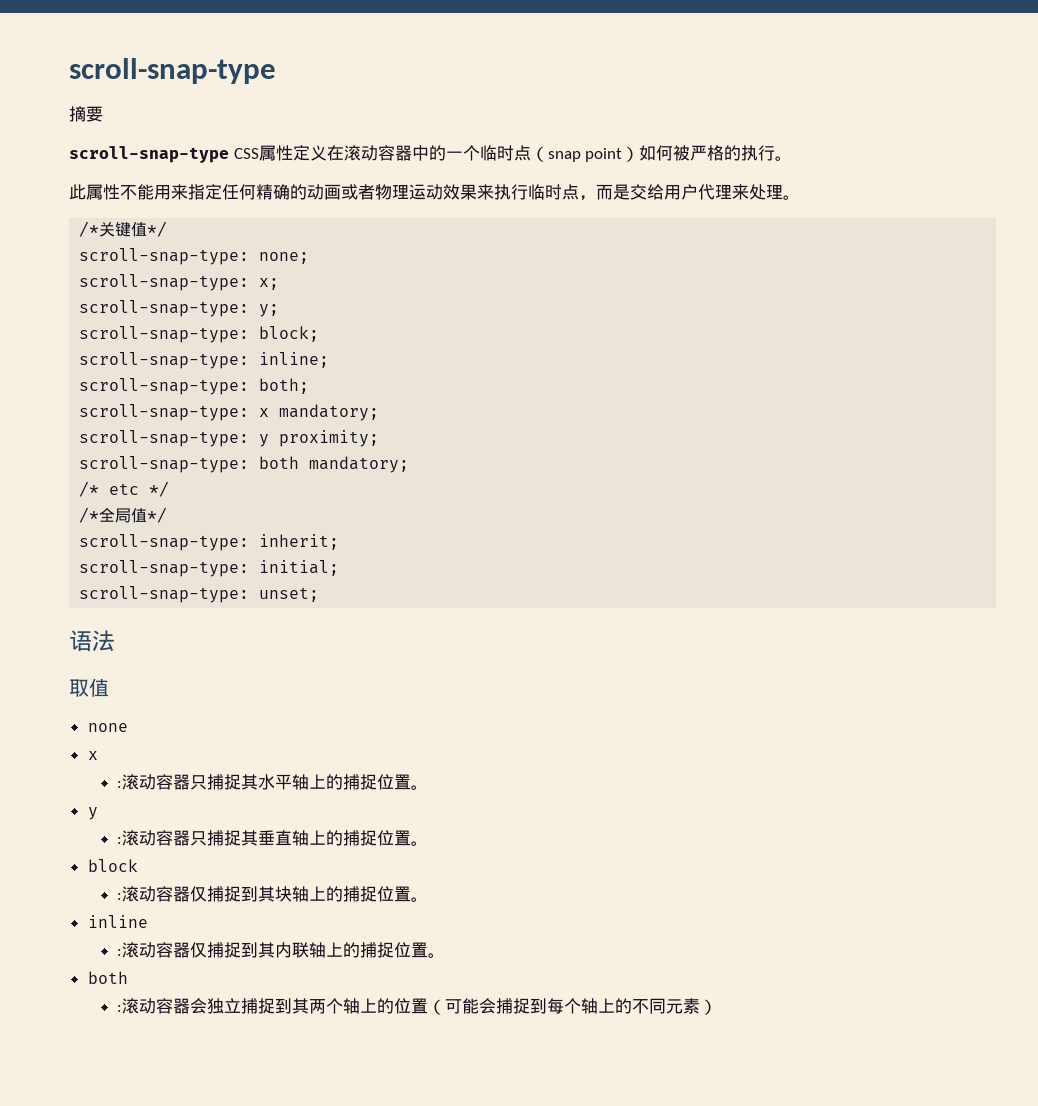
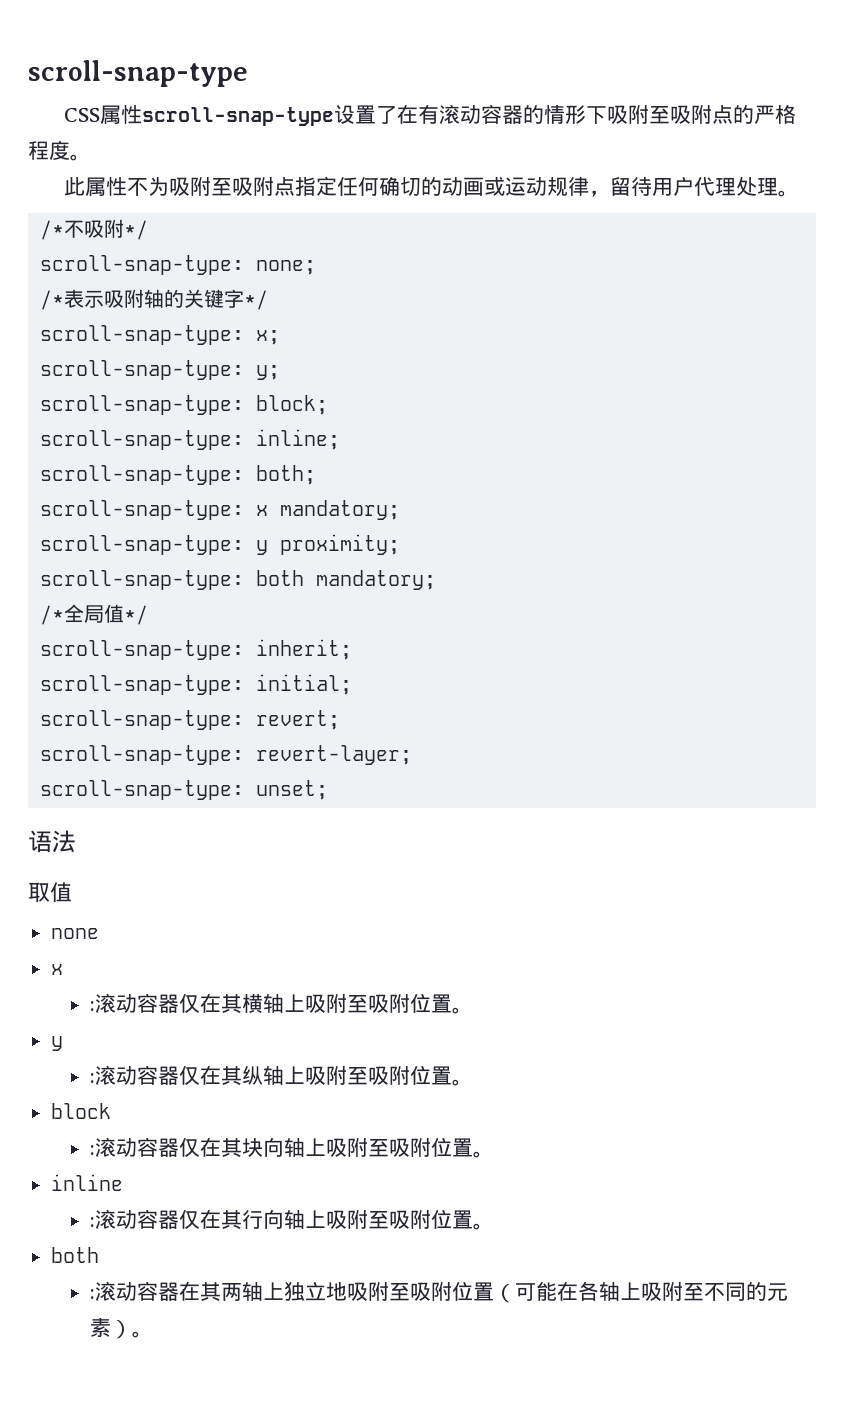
- 摘要
- scroll-snap-type CSS属性定义在滚动容器中的一个临时点（snap point）如何被严格的执行。
+ CSS属性scroll-snap-type设置了在有滚动容器的情形下吸附至吸附点的严格程度。
- 此属性不能用来指定任何精确的动画或者物理运动效果来执行临时点，而是交给用户代理来处理。
+ 此属性不为吸附至吸附点指定任何确切的动画或运动规律，留待用户代理处理。
- /*关键值*/
+ /*不吸附*/
+ /*表示吸附轴的关键字*/
- /* etc */
+ scroll-snap-type: revert;
+ scroll-snap-type: revert-layer;
- :滚动容器只捕捉其水平轴上的捕捉位置。
+ :滚动容器仅在其横轴上吸附至吸附位置。
- :滚动容器只捕捉其垂直轴上的捕捉位置。
+ :滚动容器仅在其纵轴上吸附至吸附位置。
- :滚动容器仅捕捉到其块轴上的捕捉位置。
+ :滚动容器仅在其块向轴上吸附至吸附位置。
- :滚动容器仅捕捉到其内联轴上的捕捉位置。
+ :滚动容器仅在其行向轴上吸附至吸附位置。
- :滚动容器会独立捕捉到其两个轴上的位置（可能会捕捉到每个轴上的不同元素）
+ :滚动容器在其两轴上独立地吸附至吸附位置（可能在各轴上吸附至不同的元素）。

